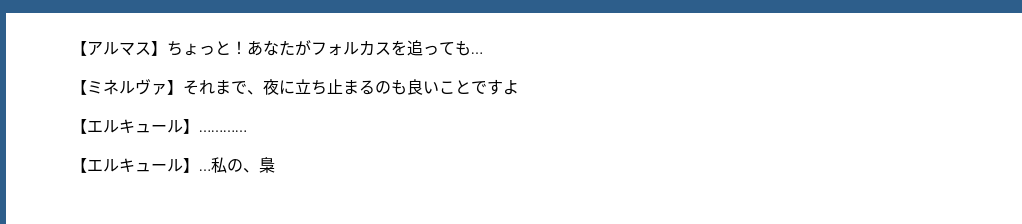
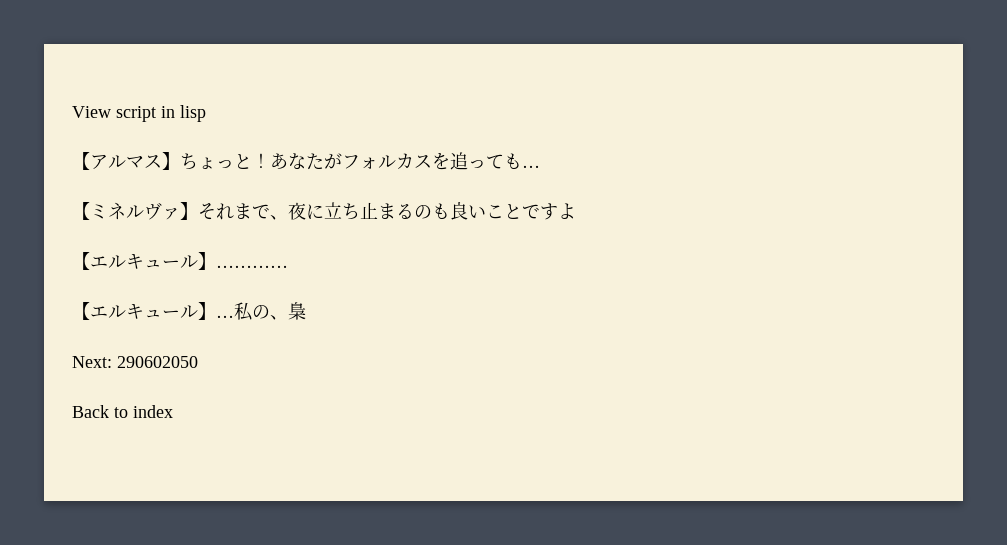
+ View script in lisp
+ Next: 290602050
+ Back to index

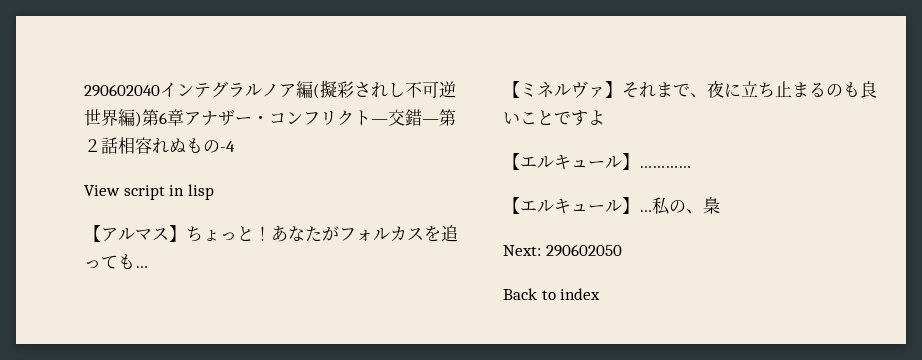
+ 290602040インテグラルノア編(擬彩されし不可逆世界編)第6章アナザー・コンフリクト―交錯―第２話相容れぬもの-4

